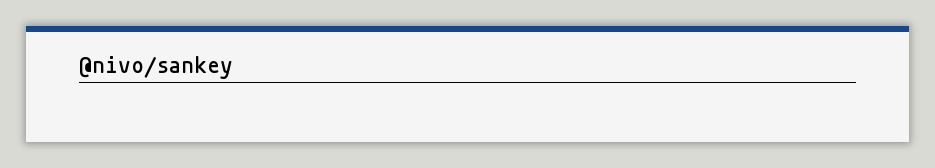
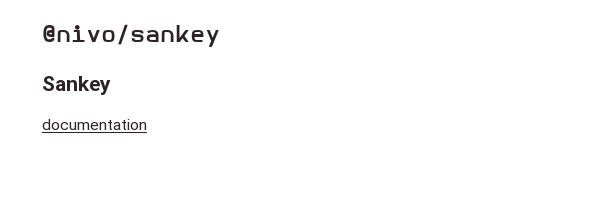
+ Sankey
+ documentation

